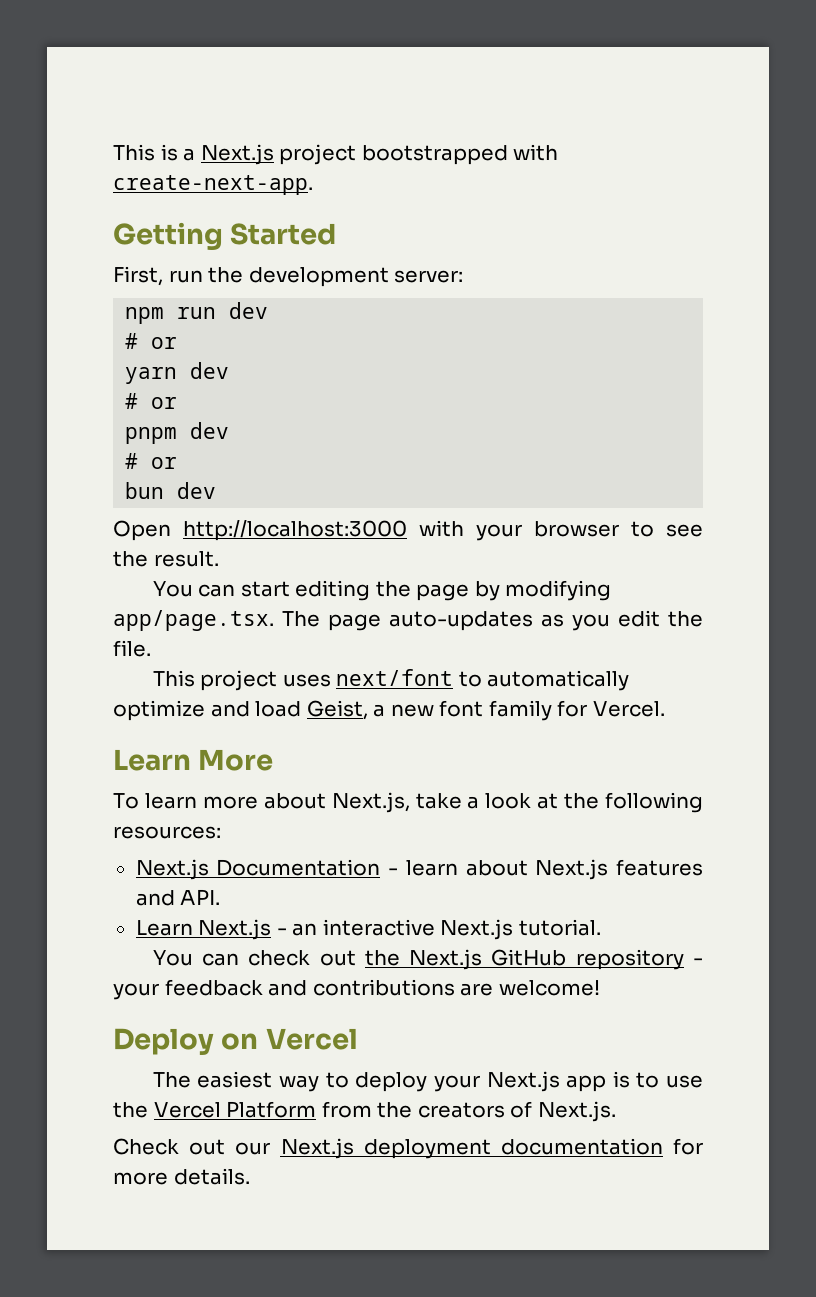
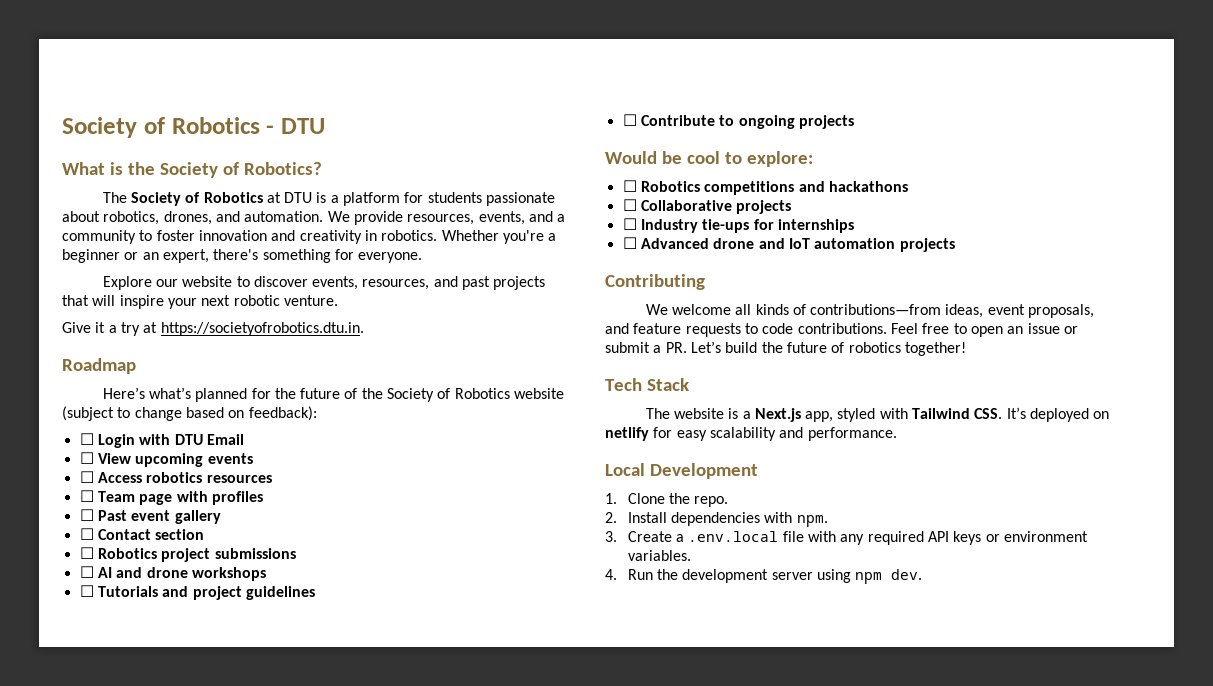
- This is a Next.js project bootstrapped with create-next-app.
- Getting Started
- First, run the development server:
- npm run dev
- # or
- yarn dev
- # or
- pnpm dev
- # or
- bun dev
- Open http://localhost:3000 with your browser to see the result.
- You can start editing the page by modifying app/page.tsx. The page auto-updates as you edit the file.
- This project uses next/font to automatically optimize and load Geist, a new font family for Vercel.
- Learn More
- To learn more about Next.js, take a look at the following resources:
- Next.js Documentation - learn about Next.js features and API.
- Learn Next.js - an interactive Next.js tutorial.
- You can check out the Next.js GitHub repository - your feedback and contributions are welcome!
- Deploy on Vercel
- The easiest way to deploy your Next.js app is to use the Vercel Platform from the creators of Next.js.
- Check out our Next.js deployment documentation for more details.
+ Society of Robotics - DTU
+ What is the Society of Robotics?
+ The Society of Robotics at DTU is a platform for students passionate about robotics, drones, and automation. We provide resources, events, and a community to foster innovation and creativity in robotics. Whether you're a beginner or an expert, there's something for everyone.
+ Explore our website to discover events, resources, and past projects that will inspire your next robotic venture.
+ Give it a try at https://societyofrobotics.dtu.in.
+ Roadmap
+ Here’s what’s planned for the future of the Society of Robotics website (subject to change based on feedback):
+ ☐ Login with DTU Email
+ ☐ View upcoming events
+ ☐ Access robotics resources
+ ☐ Team page with profiles
+ ☐ Past event gallery
+ ☐ Contact section
+ ☐ Robotics project submissions
+ ☐ AI and drone workshops
+ ☐ Tutorials and project guidelines
+ ☐ Contribute to ongoing projects
+ Would be cool to explore:
+ ☐ Robotics competitions and hackathons
+ ☐ Collaborative projects
+ ☐ Industry tie-ups for internships
+ ☐ Advanced drone and IoT automation projects
+ Contributing
+ We welcome all kinds of contributions—from ideas, event proposals, and feature requests to code contributions. Feel free to open an issue or submit a PR. Let’s build the future of robotics together!
+ Tech Stack
+ The website is a Next.js app, styled with Tailwind CSS. It’s deployed on netlify for easy scalability and performance.
+ Local Development
+ 1. Clone the repo.
+ 2. Install dependencies with npm.
+ 3. Create a .env.local file with any required API keys or environment variables.
+ 4. Run the development server using npm dev.

